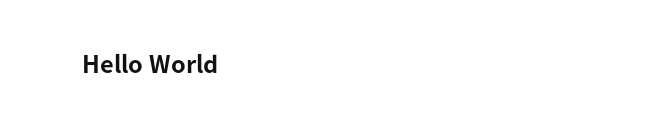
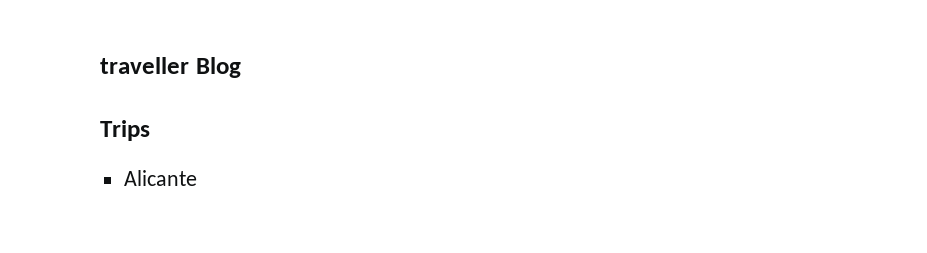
- Hello World
+ traveller Blog
+ Trips
+ Alicante

